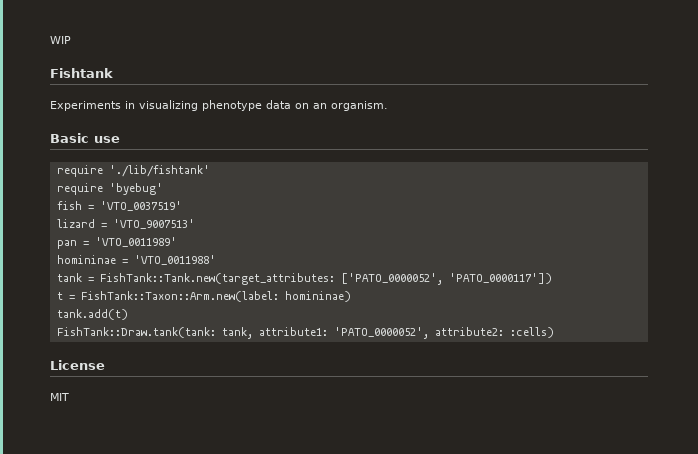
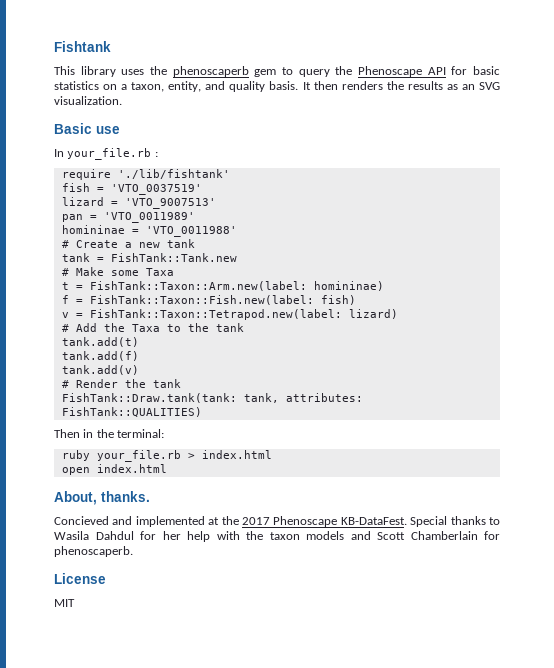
- WIP
- Experiments in visualizing phenotype data on an organism.
+ This library uses the phenoscaperb gem to query the Phenoscape API for basic statistics on a taxon, entity, and quality basis. It then renders the results as an SVG visualization.
+ In your_file.rb :
- require 'byebug'
- tank = FishTank::Tank.new(target_attributes: ['PATO_0000052', 'PATO_0000117'])
+ # Create a new tank
+ tank = FishTank::Tank.new
+ # Make some Taxa
  t = FishTank::Taxon::Arm.new(label: homininae)
+ f = FishTank::Taxon::Fish.new(label: fish)
+ v = FishTank::Taxon::Tetrapod.new(label: lizard)
+ # Add the Taxa to the tank
  tank.add(t)
- FishTank::Draw.tank(tank: tank, attribute1: 'PATO_0000052', attribute2: :cells)
+ tank.add(f)
+ tank.add(v)
+ # Render the tank
+ FishTank::Draw.tank(tank: tank, attributes: FishTank::QUALITIES)
+ Then in the terminal:
+ ruby your_file.rb > index.html
+ open index.html
+ About, thanks.
+ Concieved and implemented at the 2017 Phenoscape KB-DataFest. Special thanks to Wasila Dahdul for her help with the taxon models and Scott Chamberlain for phenoscaperb.

